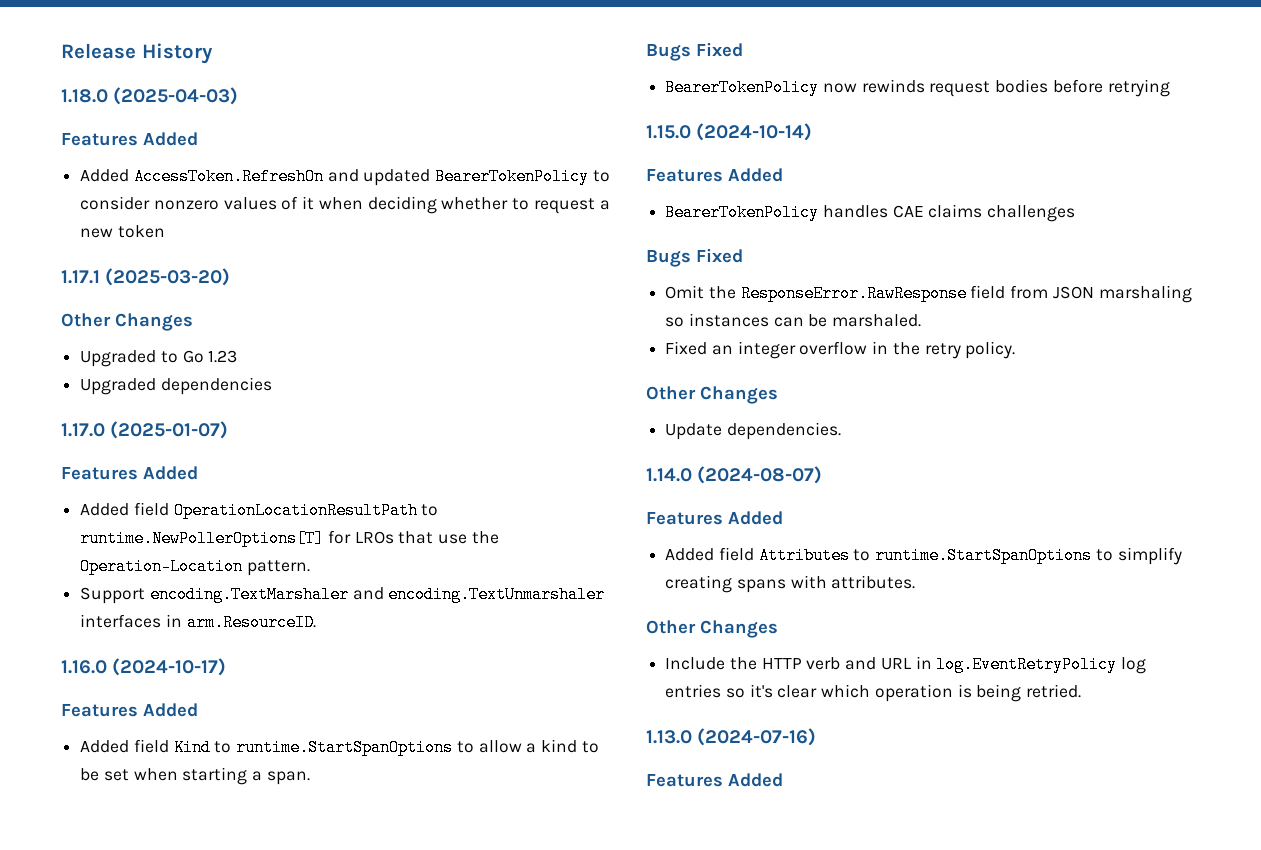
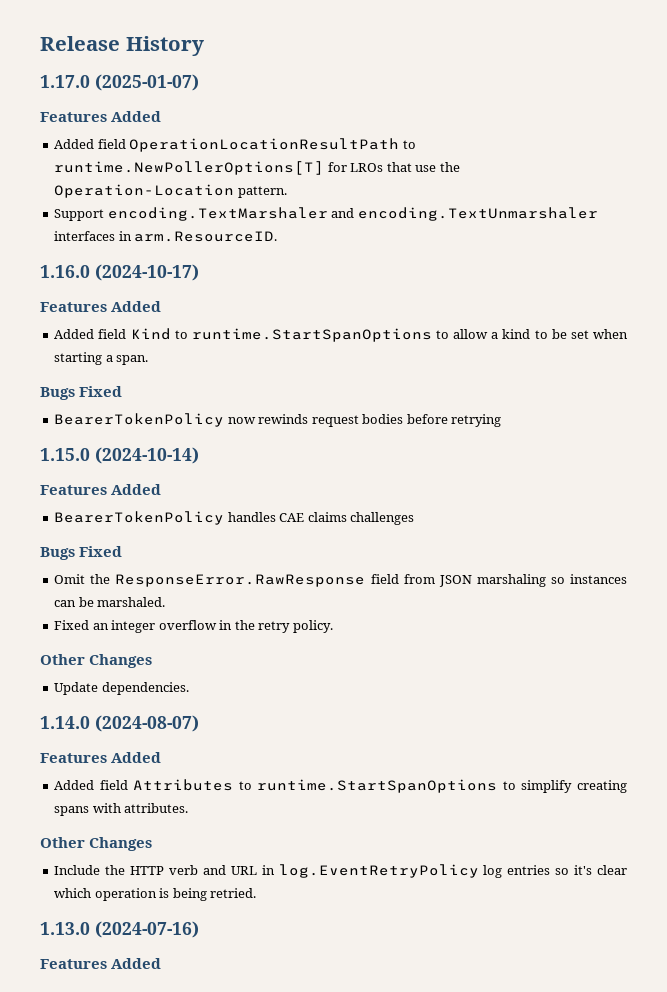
- 1.18.0 (2025-04-03)
- Features Added
- Added AccessToken.RefreshOn and updated BearerTokenPolicy to consider nonzero values of it when deciding whether to request a new token
- 1.17.1 (2025-03-20)
- Other Changes
- Upgraded to Go 1.23
- Upgraded dependencies

